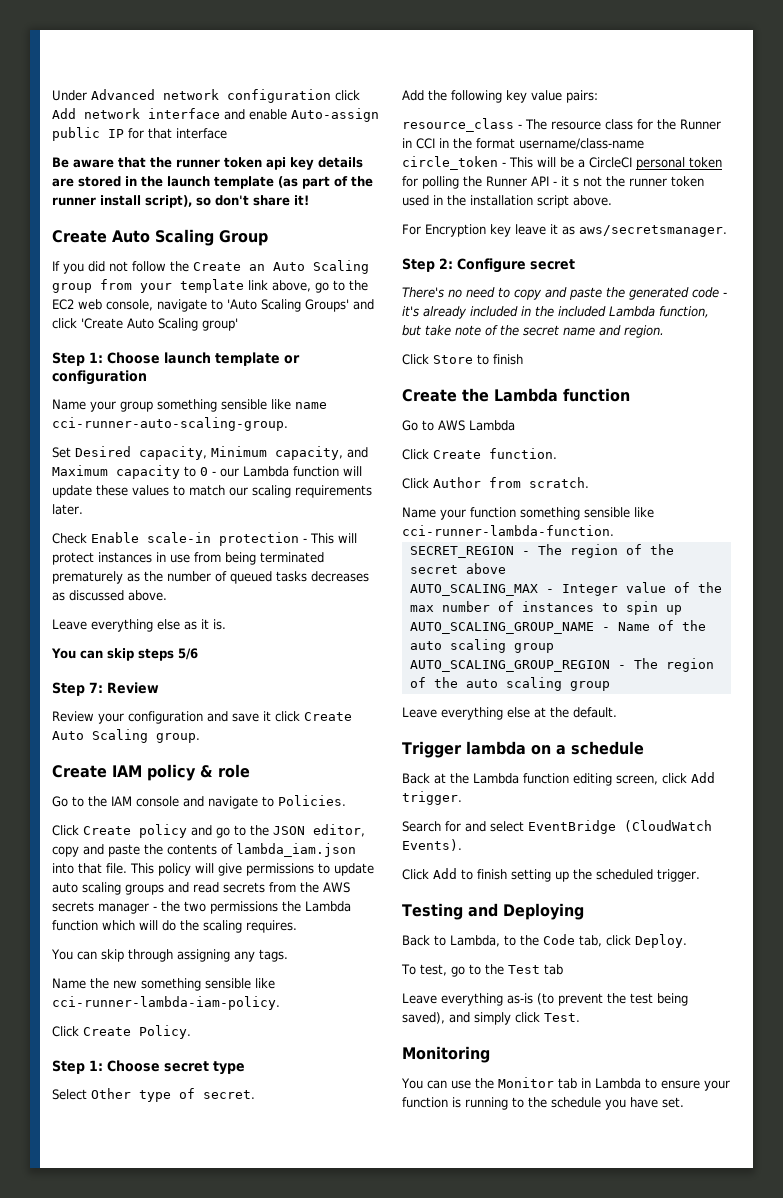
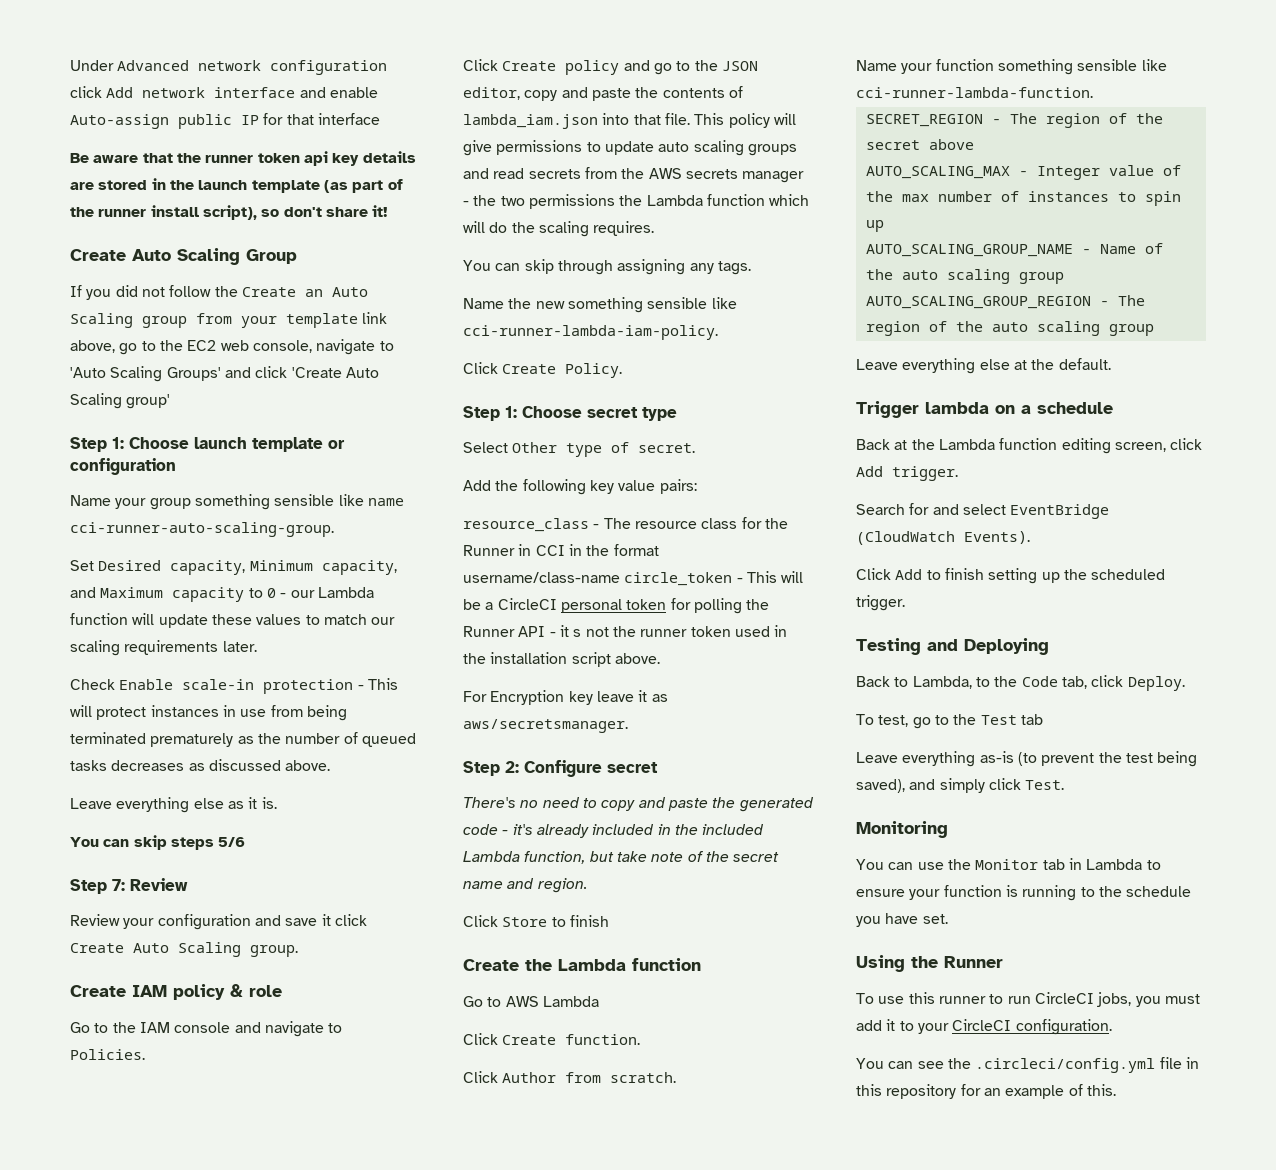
+ Using the Runner
+ To use this runner to run CircleCI jobs, you must add it to your CircleCI configuration.
+ You can see the .circleci/config.yml file in this repository for an example of this.

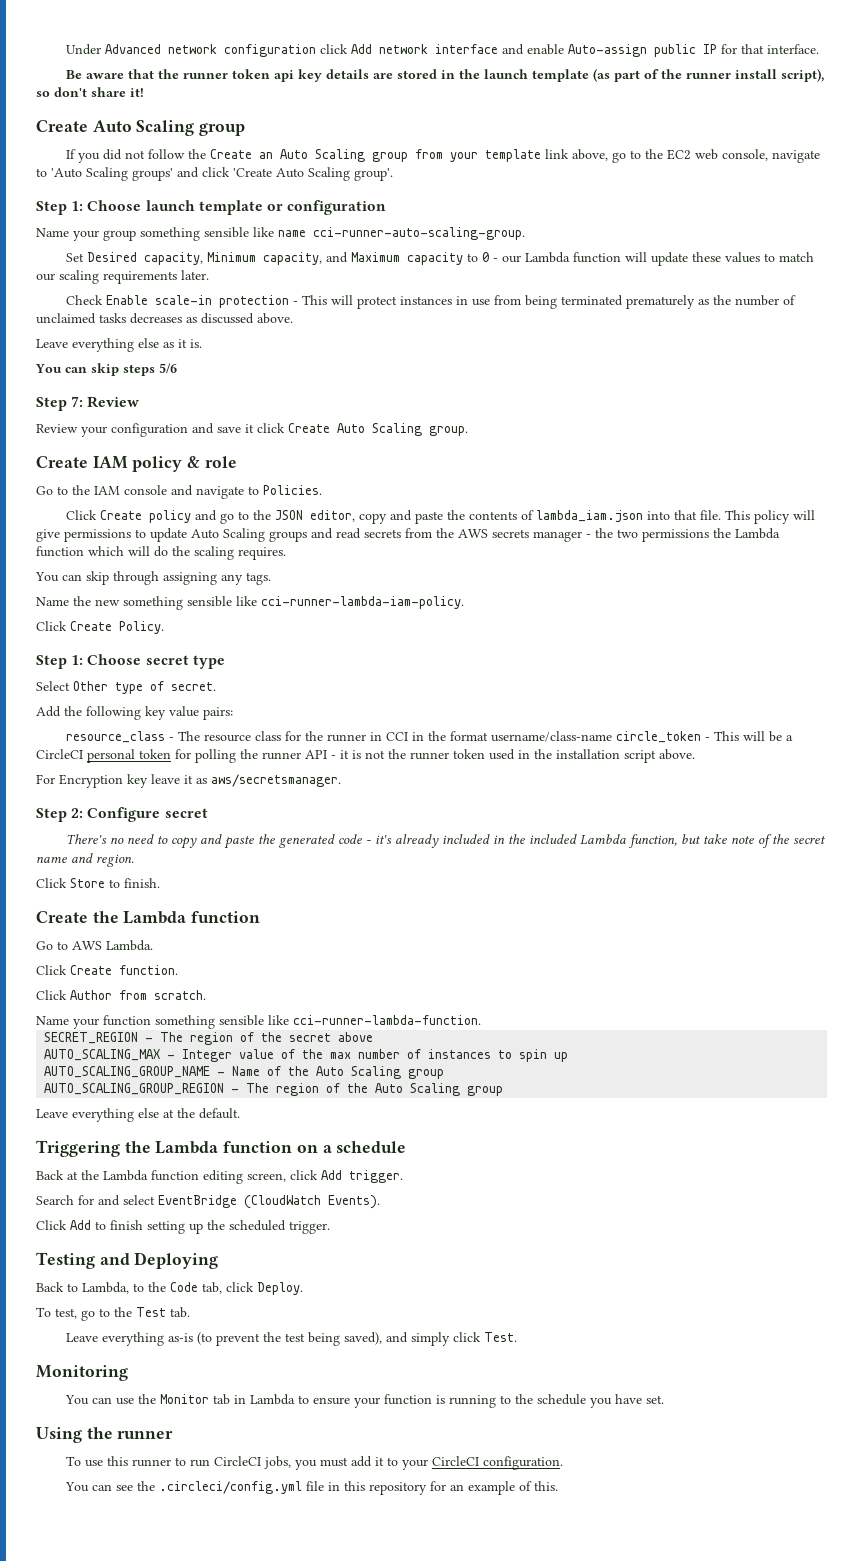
- Under Advanced network configuration click Add network interface and enable Auto-assign public IP for that interface
+ Under Advanced network configuration click Add network interface and enable Auto-assign public IP for that interface.
- Create Auto Scaling Group
+ Create Auto Scaling group
- If you did not follow the Create an Auto Scaling group from your template link above, go to the EC2 web console, navigate to 'Auto Scaling Groups' and click 'Create Auto Scaling group'
+ If you did not follow the Create an Auto Scaling group from your template link above, go to the EC2 web console, navigate to 'Auto Scaling groups' and click 'Create Auto Scaling group'.
- Check Enable scale-in protection - This will protect instances in use from being terminated prematurely as the number of queued tasks decreases as discussed above.
+ Check Enable scale-in protection - This will protect instances in use from being terminated prematurely as the number of unclaimed tasks decreases as discussed above.
- This policy will give permissions to update auto scaling groups and read secrets from the AWS secrets manager - the two permissions the Lambda function which will do the scaling requires.
+ This policy will give permissions to update Auto Scaling groups and read secrets from the AWS secrets manager - the two permissions the Lambda function which will do the scaling requires.
- resource_class - The resource class for the Runner in CCI in the format username/class-name circle_token - This will be a CircleCI personal token for polling the Runner API - it s not the runner token used in the installation script above.
+ resource_class - The resource class for the runner in CCI in the format username/class-name circle_token - This will be a CircleCI personal token for polling the runner API - it is not the runner token used in the installation script above.
- Click Store to finish
+ Click Store to finish.
- Go to AWS Lambda
+ Go to AWS Lambda.
- AUTO_SCALING_GROUP_NAME - Name of the auto scaling group
+ AUTO_SCALING_GROUP_NAME - Name of the Auto Scaling group
- AUTO_SCALING_GROUP_REGION - The region of the auto scaling group
+ AUTO_SCALING_GROUP_REGION - The region of the Auto Scaling group
- Trigger lambda on a schedule
+ Triggering the Lambda function on a schedule
- To test, go to the Test tab
+ To test, go to the Test tab.
- Using the Runner
+ Using the runner

